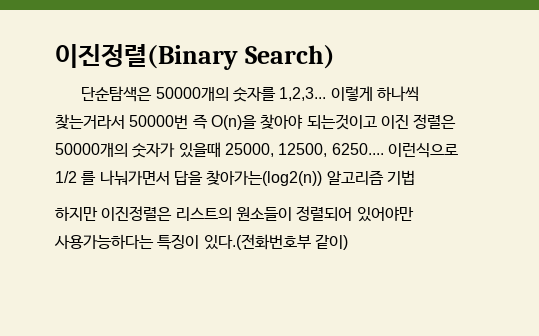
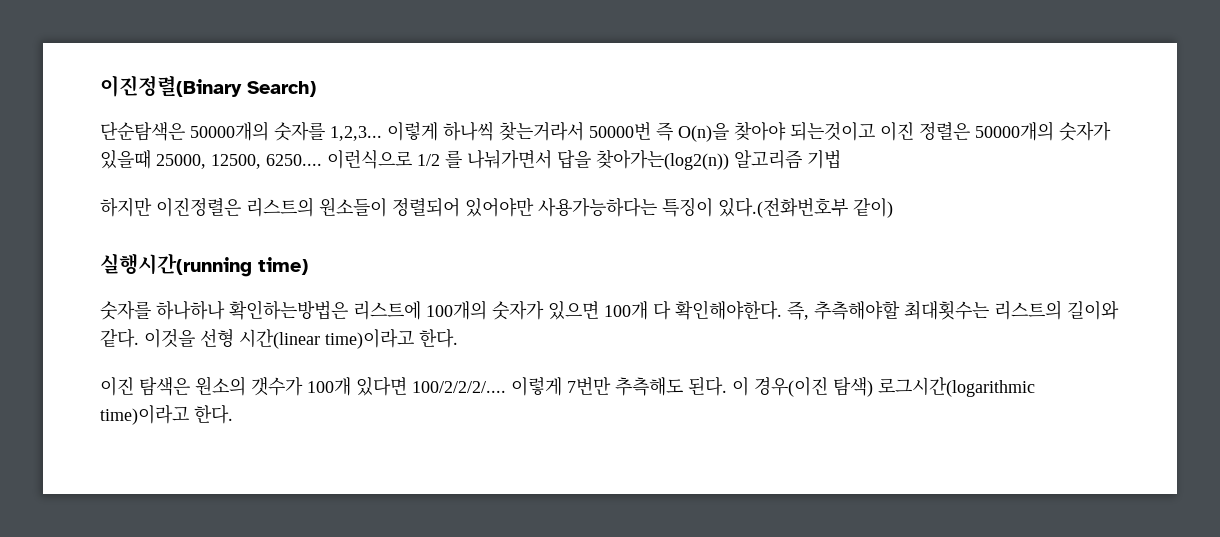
+ 실행시간(running time)
+ 숫자를 하나하나 확인하는방법은 리스트에 100개의 숫자가 있으면 100개 다 확인해야한다. 즉, 추측해야할 최대횟수는 리스트의 길이와 같다. 이것을 선형 시간(linear time)이라고 한다.
+ 이진 탐색은 원소의 갯수가 100개 있다면 100/2/2/2/.... 이렇게 7번만 추측해도 된다. 이 경우(이진 탐색) 로그시간(logarithmic time)이라고 한다.

